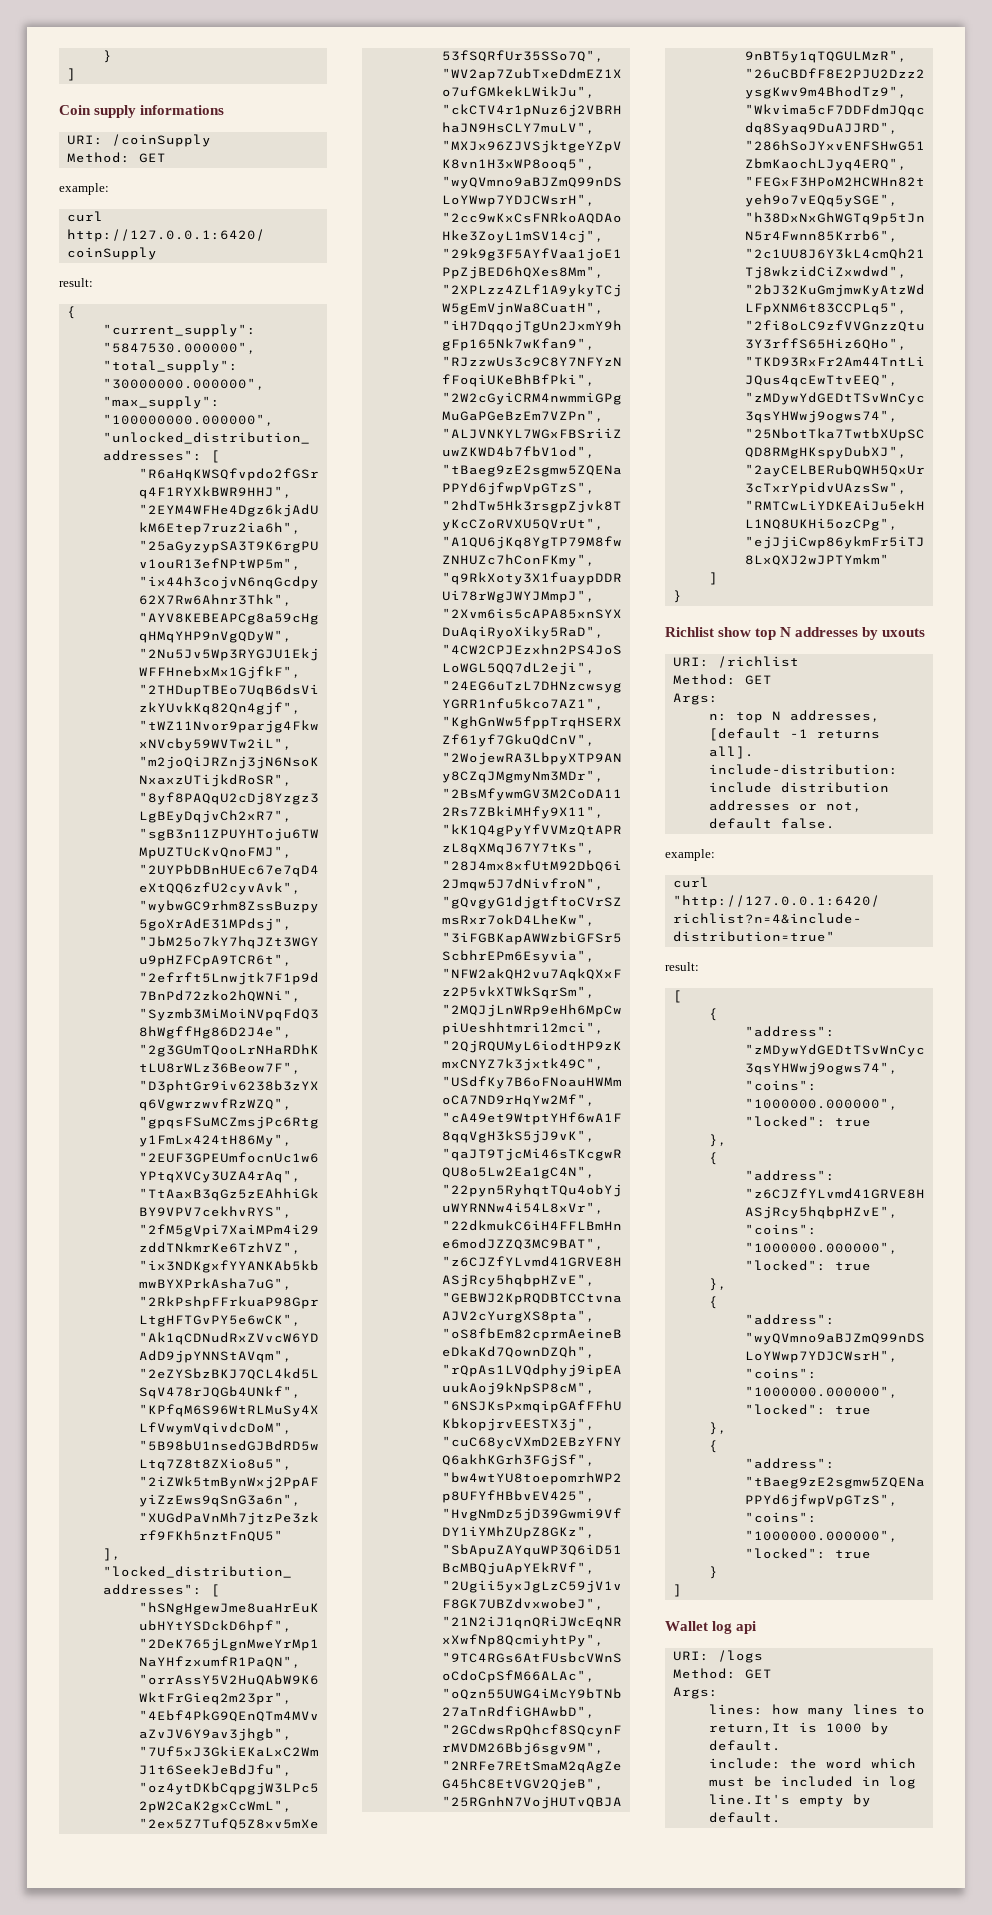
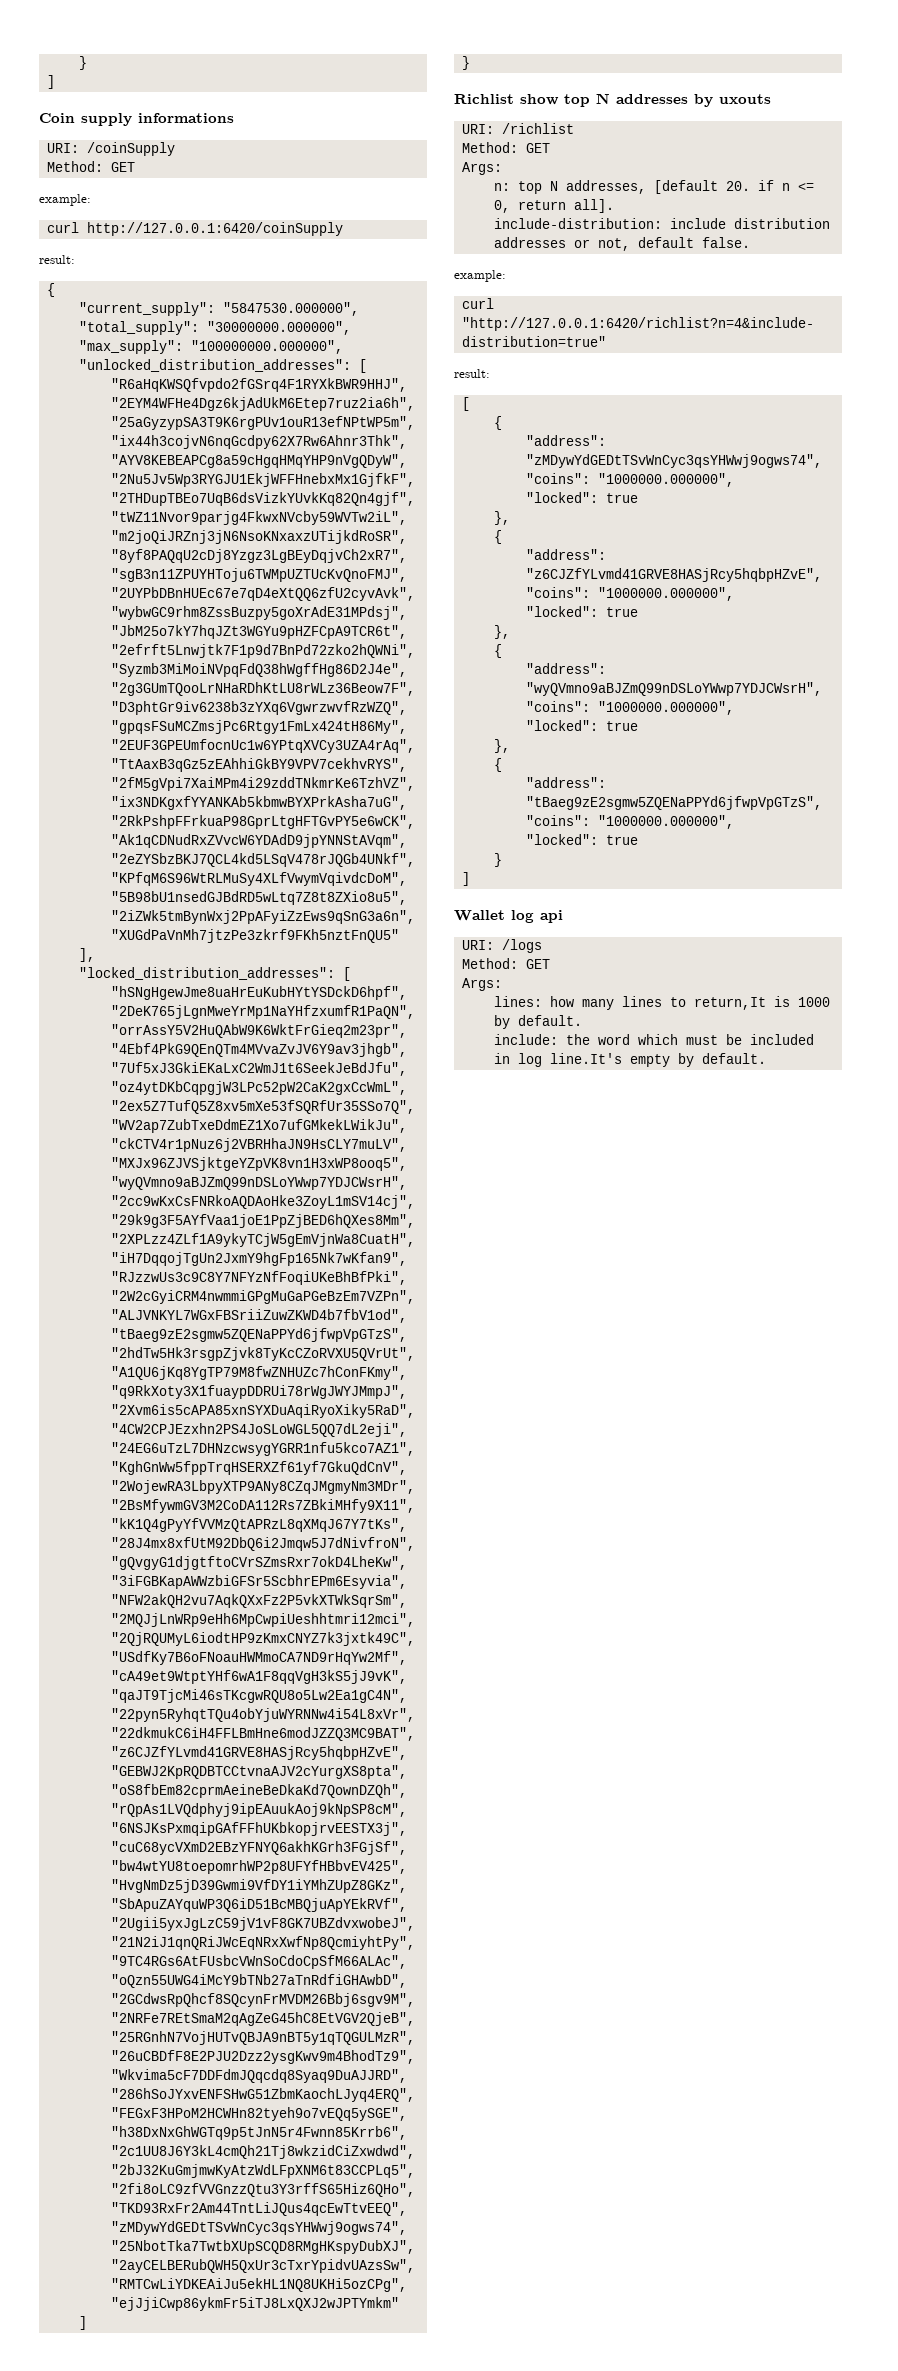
- n: top N addresses, [default -1 returns all].
+ n: top N addresses, [default 20. if n <= 0, return all].

